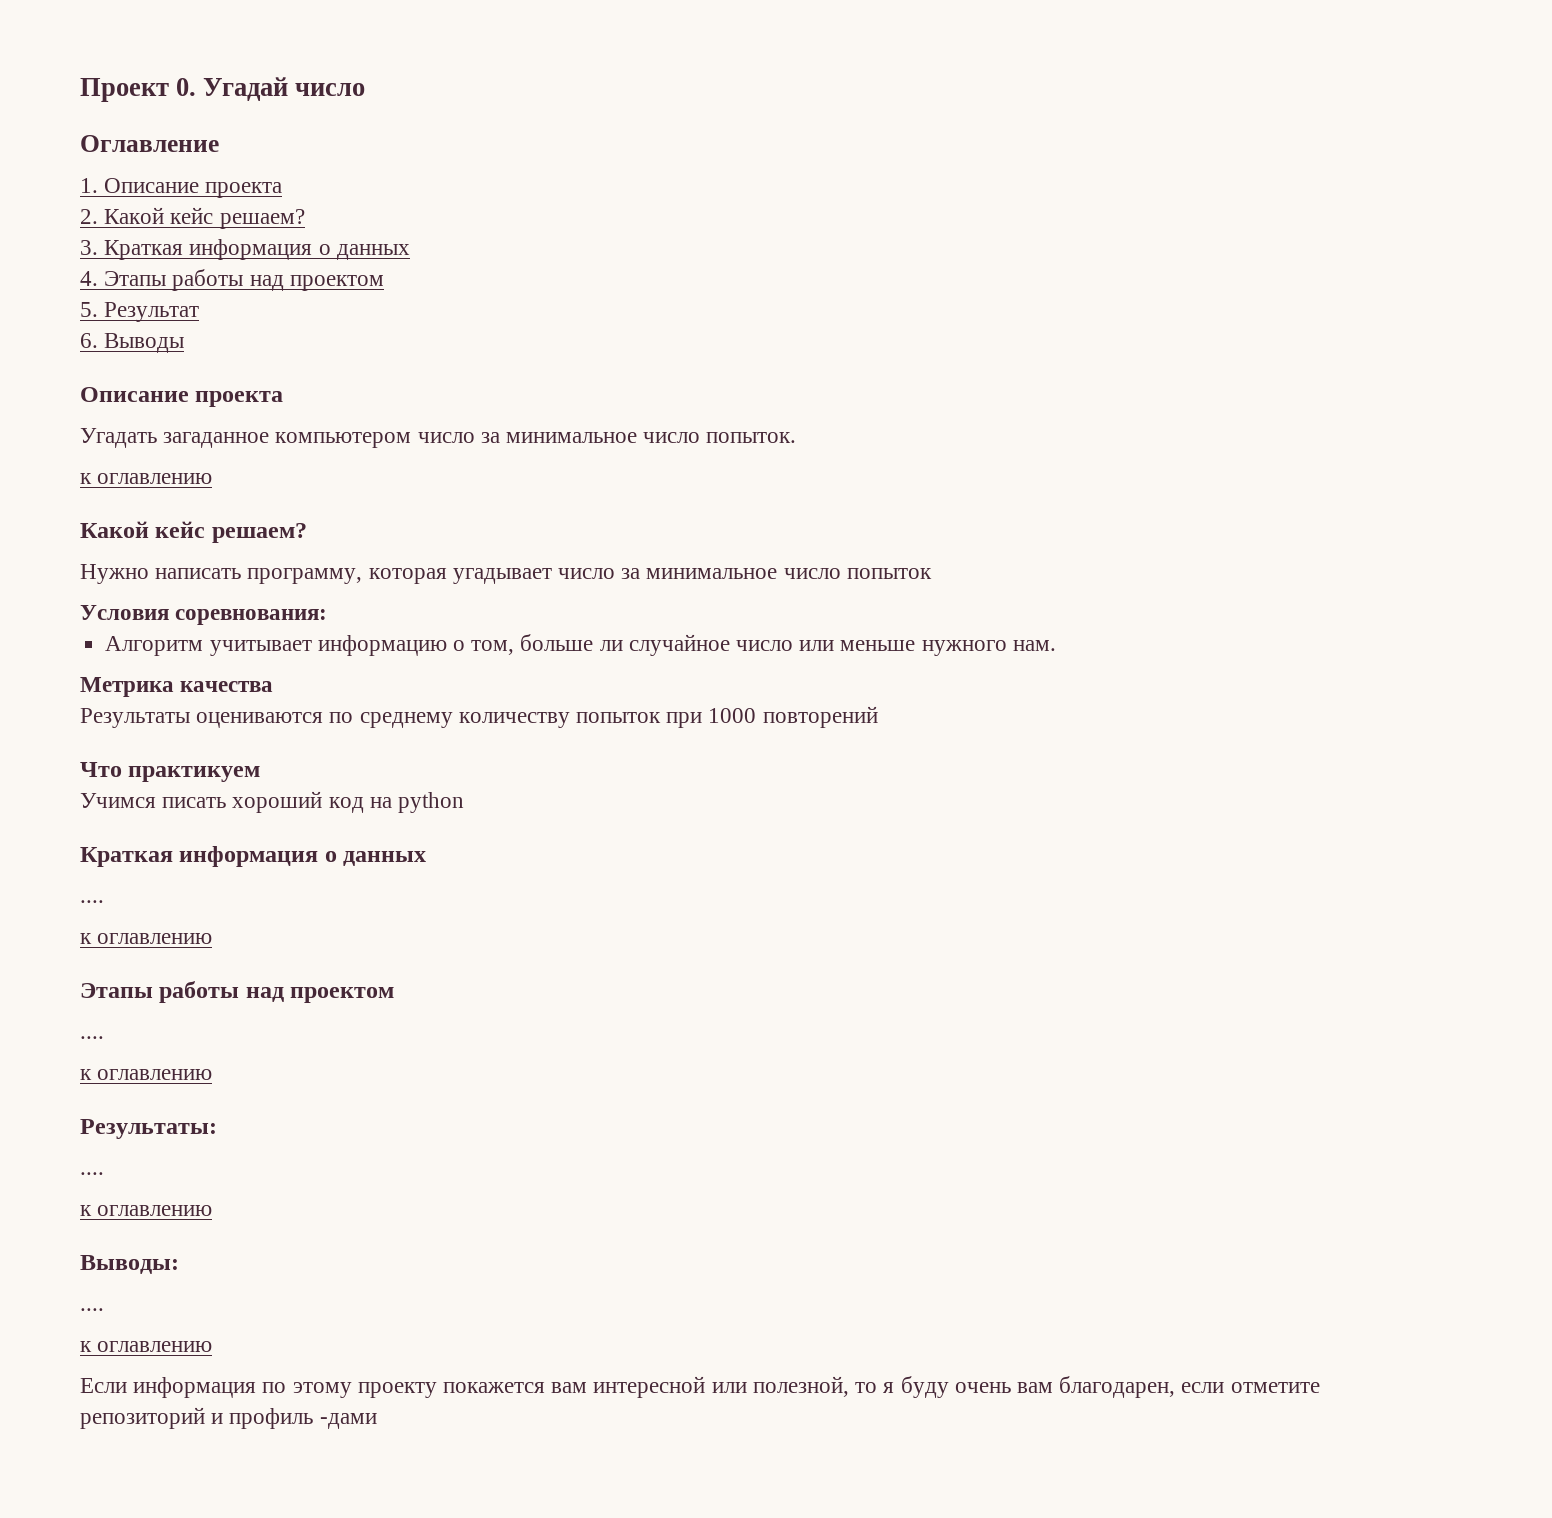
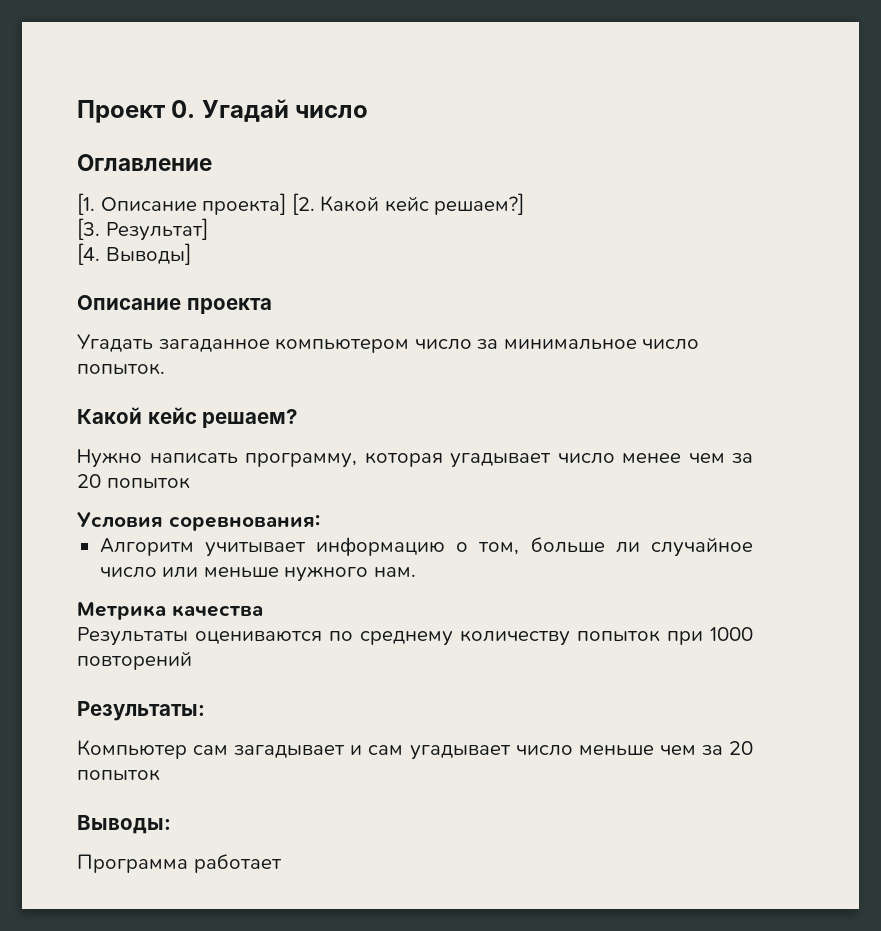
- 1. Описание проекта
- 2. Какой кейс решаем?
- 3. Краткая информация о данных
- 4. Этапы работы над проектом
- 5. Результат
- 6. Выводы
+ [1. Описание проекта] [2. Какой кейс решаем?]
+ [3. Результат]
+ [4. Выводы]
  Угадать загаданное компьютером число за минимальное число попыток.
- к оглавлению
- Нужно написать программу, которая угадывает число за минимальное число попыток
+ Нужно написать программу, которая угадывает число менее чем за 20 попыток
- Что практикуем
- Учимся писать хороший код на python
- Краткая информация о данных
- ....
- к оглавлению
- Этапы работы над проектом
- ....
- к оглавлению
  Результаты:
- ....
- к оглавлению
+ Компьютер сам загадывает и сам угадывает число меньше чем за 20 попыток
  Выводы:
- ....
- к оглавлению
- Если информация по этому проекту покажется вам интересной или полезной, то я буду очень вам благодарен, если отметите репозиторий и профиль -дами
+ Программа работает

